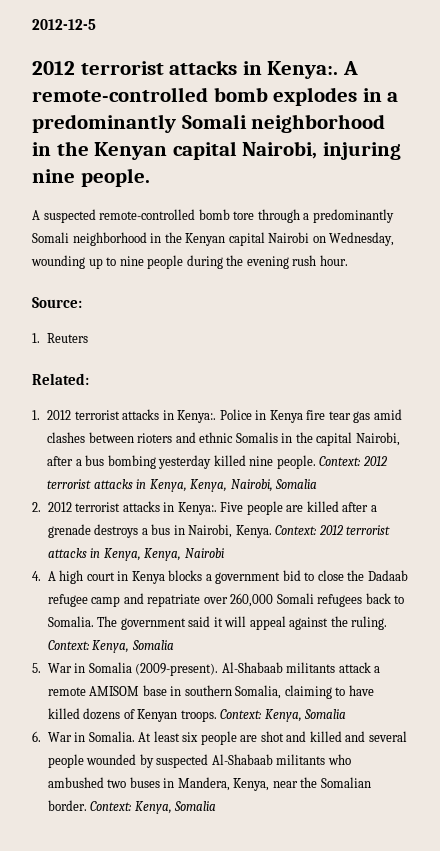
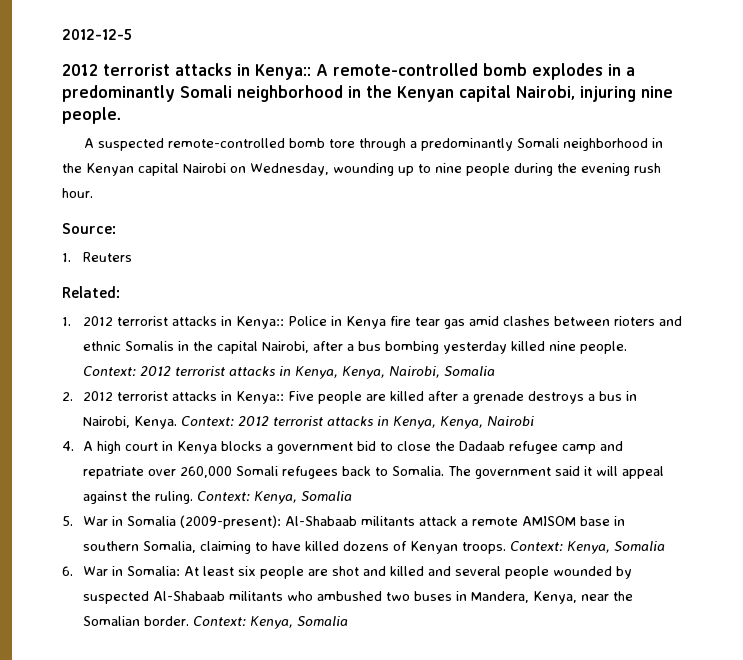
- 2012 terrorist attacks in Kenya:. A remote-controlled bomb explodes in a predominantly Somali neighborhood in the Kenyan capital Nairobi, injuring nine people.
+ 2012 terrorist attacks in Kenya:: A remote-controlled bomb explodes in a predominantly Somali neighborhood in the Kenyan capital Nairobi, injuring nine people.
- 1. 2012 terrorist attacks in Kenya:. Police in Kenya fire tear gas amid clashes between rioters and ethnic Somalis in the capital Nairobi, after a bus bombing yesterday killed nine people.
+ 1. 2012 terrorist attacks in Kenya:: Police in Kenya fire tear gas amid clashes between rioters and ethnic Somalis in the capital Nairobi, after a bus bombing yesterday killed nine people.
- 2. 2012 terrorist attacks in Kenya:. Five people are killed after a grenade destroys a bus in Nairobi, Kenya.
+ 2. 2012 terrorist attacks in Kenya:: Five people are killed after a grenade destroys a bus in Nairobi, Kenya.
- 5. War in Somalia (2009-present). Al-Shabaab militants attack a remote AMISOM base in southern Somalia, claiming to have killed dozens of Kenyan troops.
+ 5. War in Somalia (2009-present): Al-Shabaab militants attack a remote AMISOM base in southern Somalia, claiming to have killed dozens of Kenyan troops.
- 6. War in Somalia. At least six people are shot and killed and several people wounded by suspected Al-Shabaab militants who ambushed two buses in Mandera, Kenya, near the Somalian border.
+ 6. War in Somalia: At least six people are shot and killed and several people wounded by suspected Al-Shabaab militants who ambushed two buses in Mandera, Kenya, near the Somalian border.

